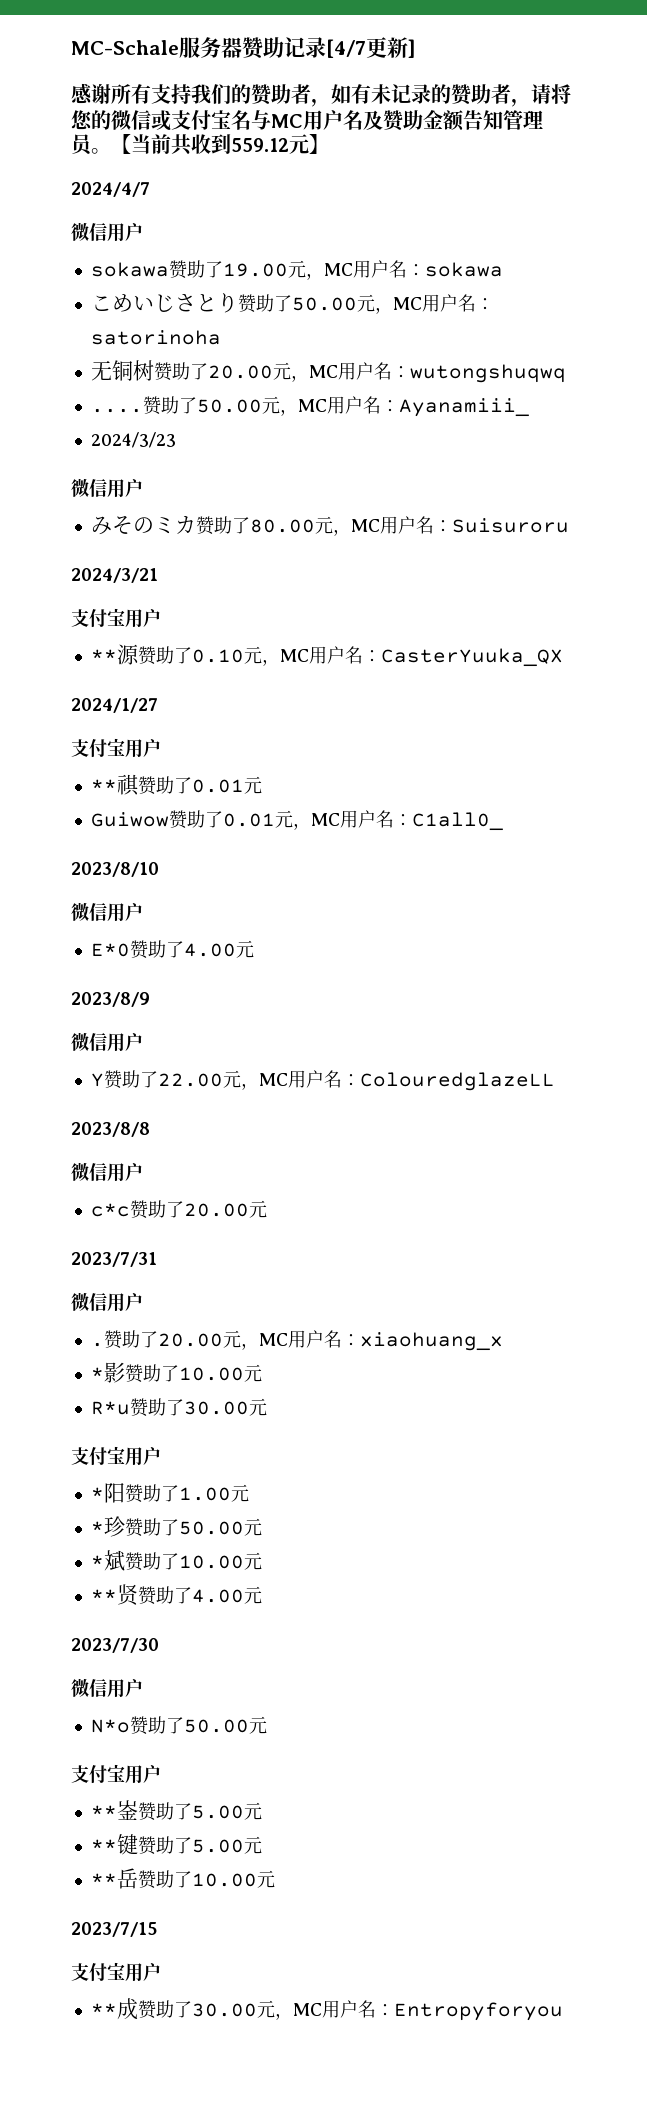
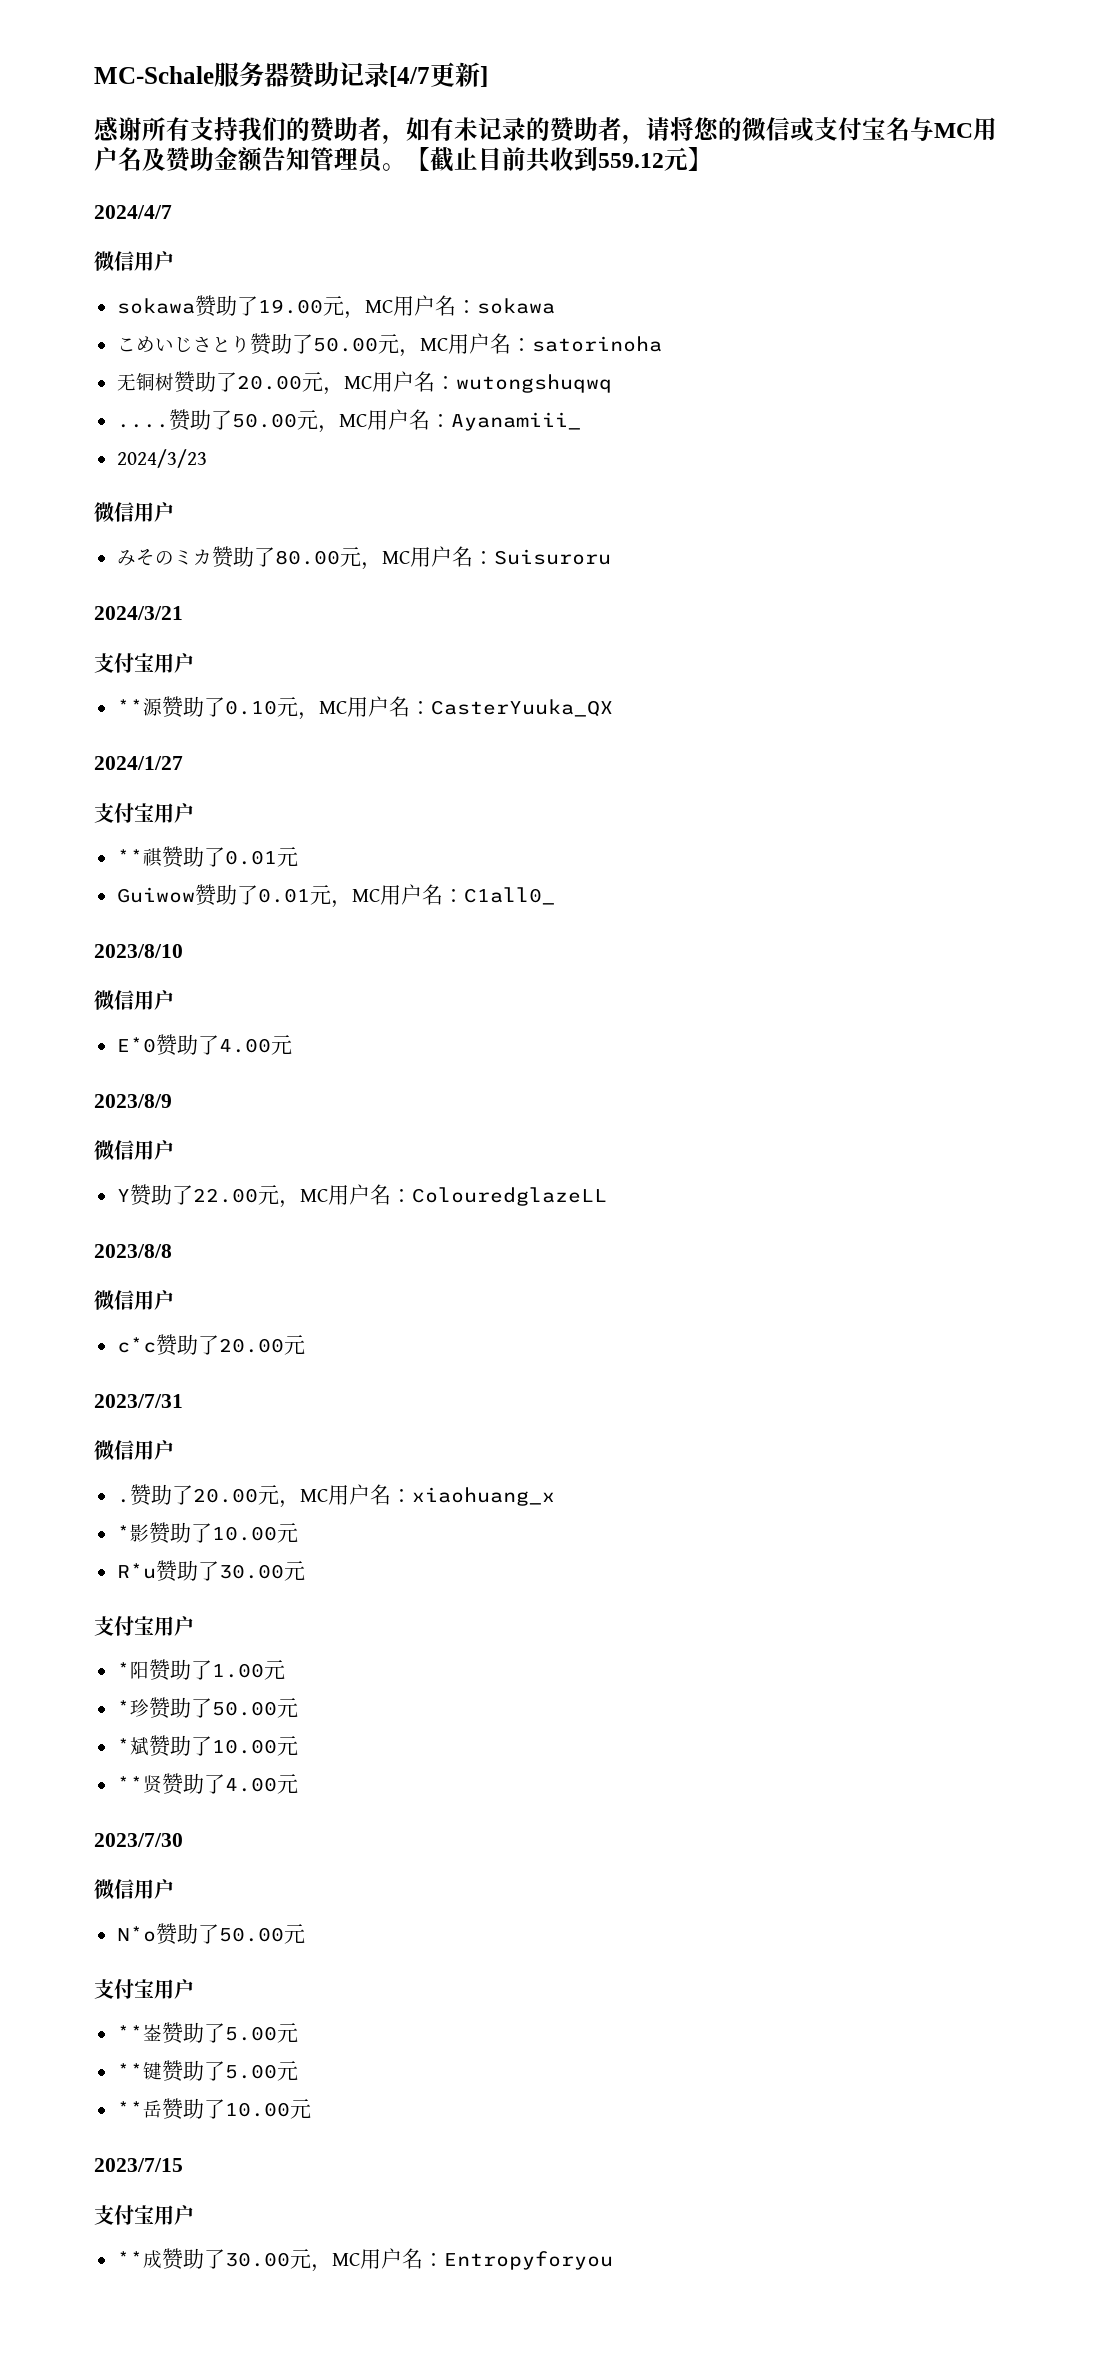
- 【当前共收到559.12元】
+ 【截止目前共收到559.12元】

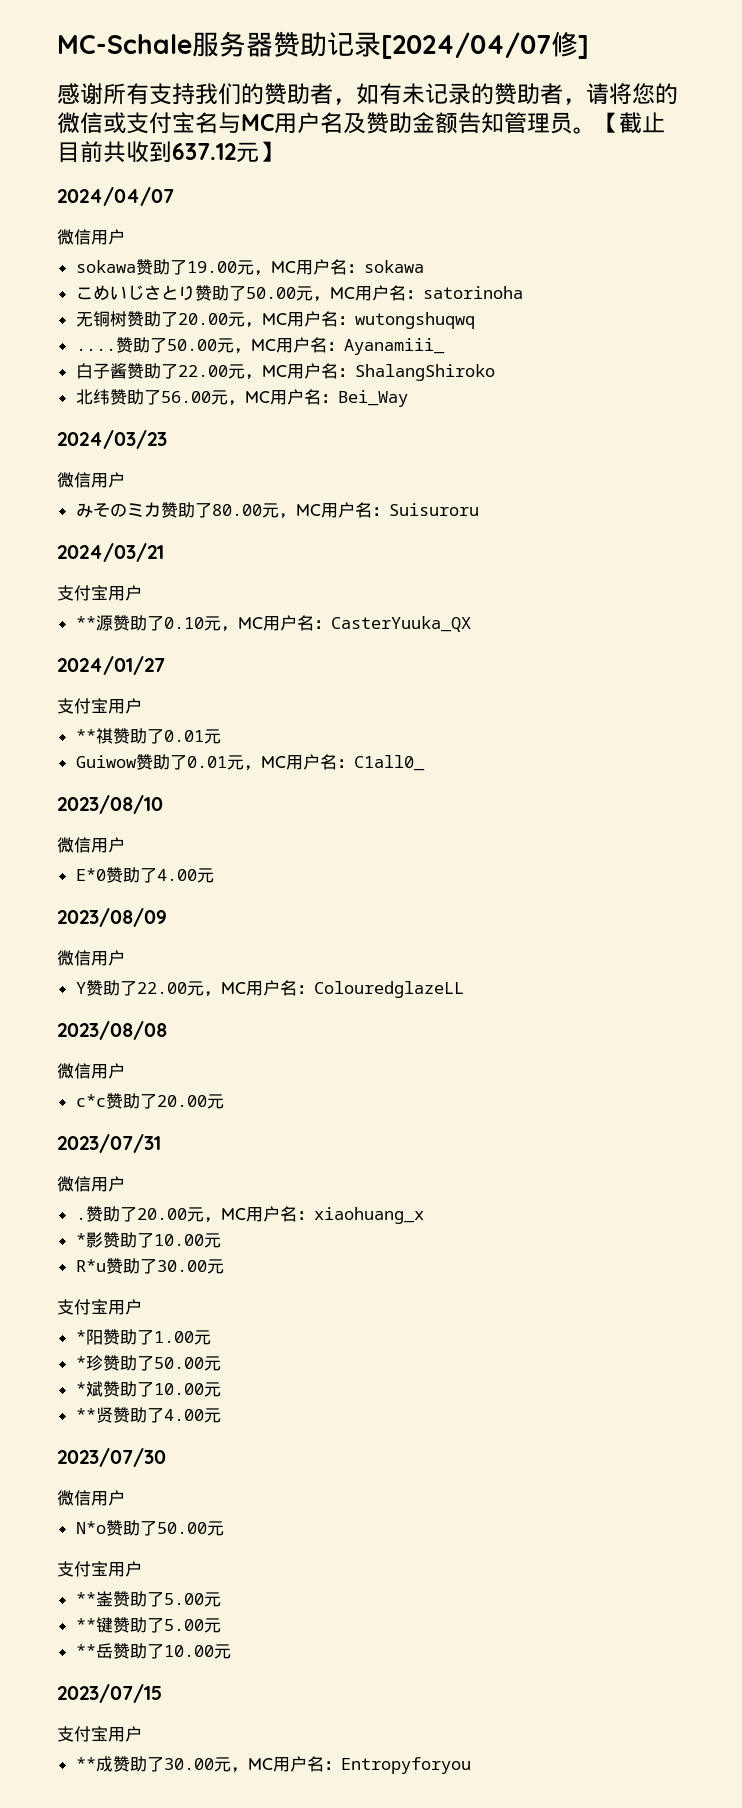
- MC-Schale服务器赞助记录[4/7更新]
+ MC-Schale服务器赞助记录[2024/04/07修]
- 【截止目前共收到559.12元】
+ 【截止目前共收到637.12元】
- 2024/4/7
+ 2024/04/07
- 2024/3/23
+ 白子酱赞助了22.00元，MC用户名：ShalangShiroko
+ 北纬赞助了56.00元，MC用户名：Bei_Way
+ 2024/03/23
- 2024/3/21
+ 2024/03/21
- 2024/1/27
+ 2024/01/27
- 2023/8/10
+ 2023/08/10
- 2023/8/9
+ 2023/08/09
- 2023/8/8
+ 2023/08/08
- 2023/7/31
+ 2023/07/31
- 2023/7/30
+ 2023/07/30
- 2023/7/15
+ 2023/07/15

